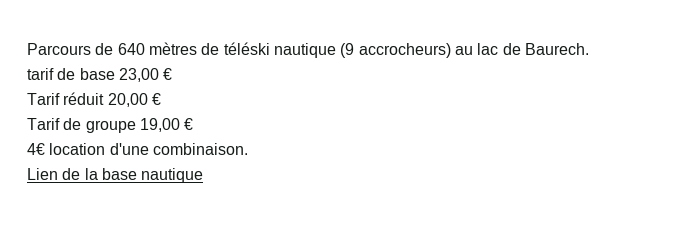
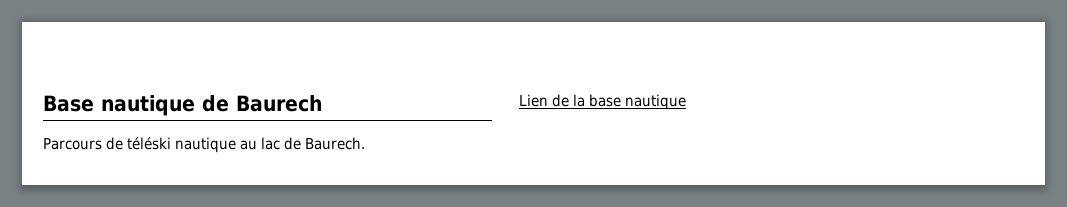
- Parcours de 640 mètres de téléski nautique (9 accrocheurs) au lac de Baurech.
- tarif de base 23,00 €
- Tarif réduit 20,00 €
- Tarif de groupe 19,00 €
- 4€ location d'une combinaison.
+ Base nautique de Baurech
+ Parcours de téléski nautique au lac de Baurech.

